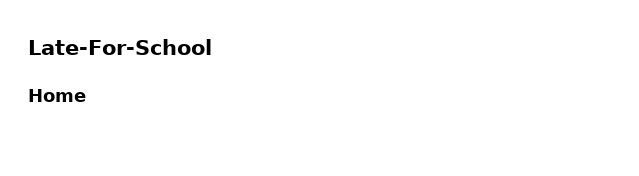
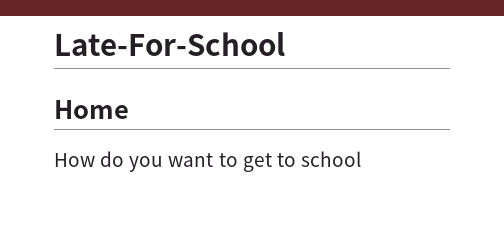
+ How do you want to get to school

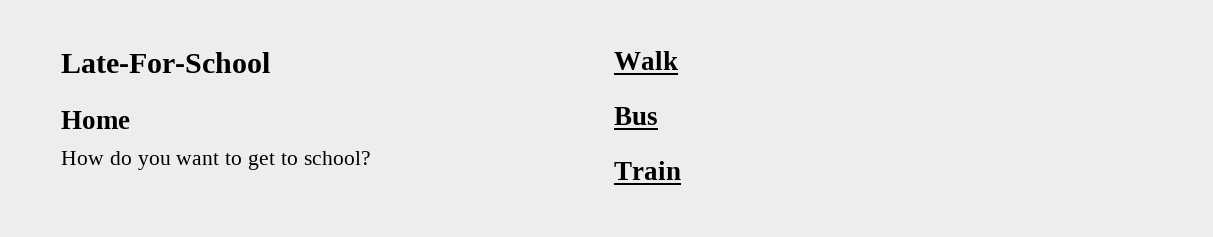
- How do you want to get to school
+ How do you want to get to school?
+ Walk
+ Bus
+ Train

